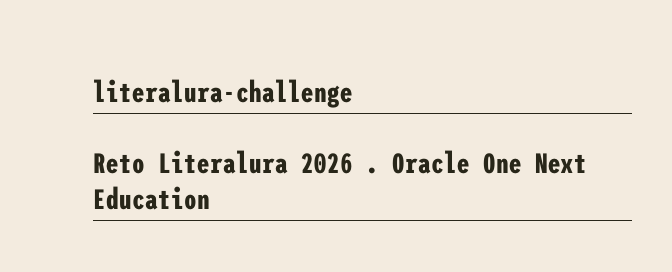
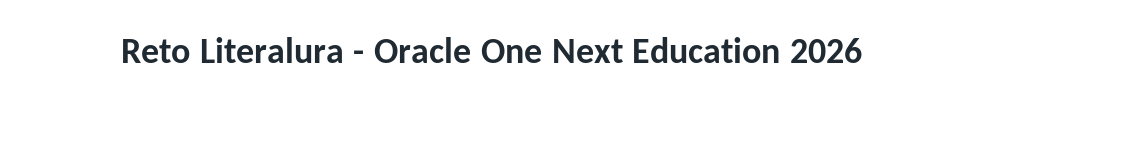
- literalura-challenge
- Reto Literalura 2026 . Oracle One Next Education
+ Reto Literalura - Oracle One Next Education 2026

